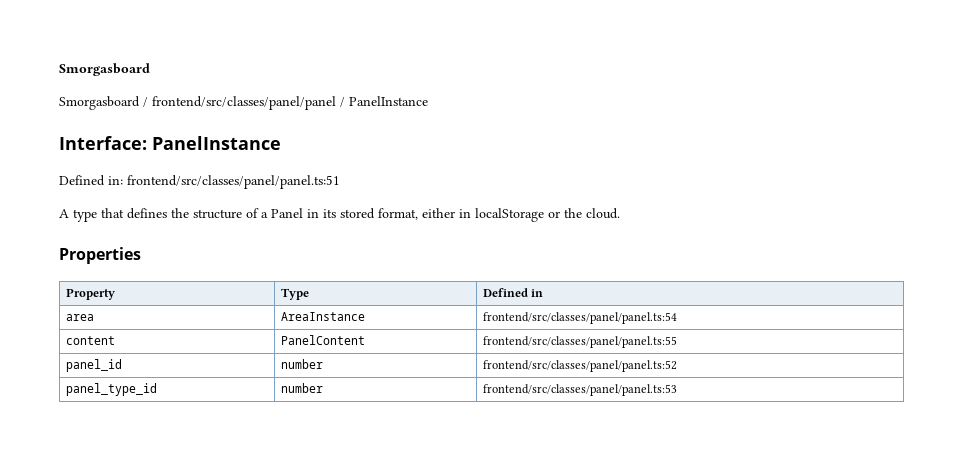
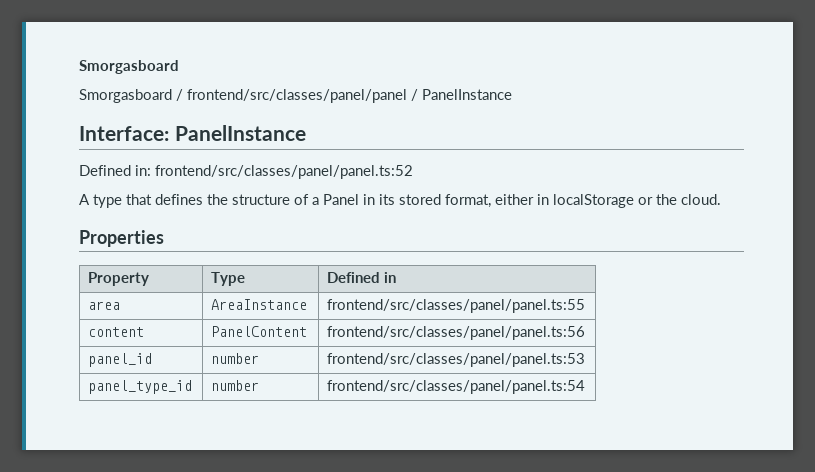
- Defined in: frontend/src/classes/panel/panel.ts:51
+ Defined in: frontend/src/classes/panel/panel.ts:52
- area | AreaInstance | frontend/src/classes/panel/panel.ts:54
+ area | AreaInstance | frontend/src/classes/panel/panel.ts:55
- content | PanelContent | frontend/src/classes/panel/panel.ts:55
+ content | PanelContent | frontend/src/classes/panel/panel.ts:56
- panel_id | number | frontend/src/classes/panel/panel.ts:52
+ panel_id | number | frontend/src/classes/panel/panel.ts:53
- panel_type_id | number | frontend/src/classes/panel/panel.ts:53
+ panel_type_id | number | frontend/src/classes/panel/panel.ts:54

